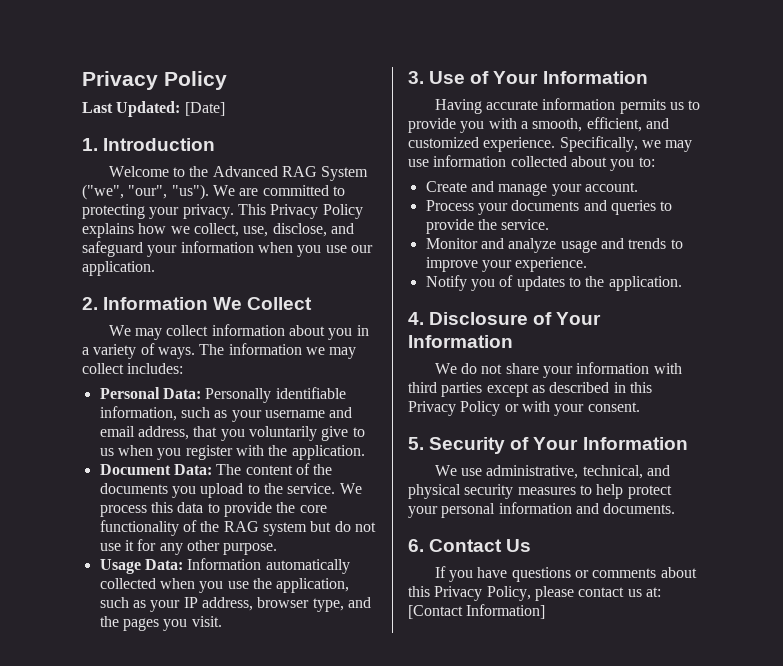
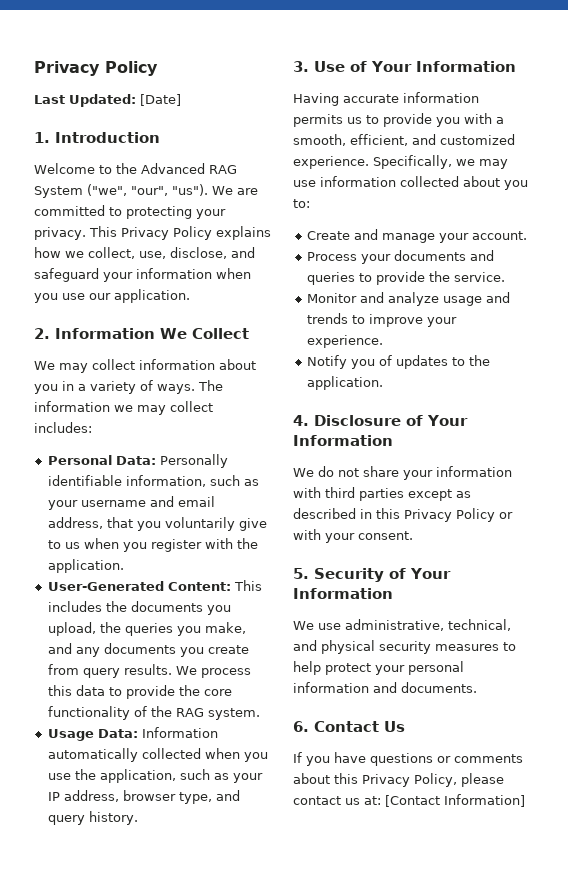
- Document Data: The content of the documents you upload to the service.
+ User-Generated Content: This includes the documents you upload, the queries you make, and any documents you create from query results.
- We process this data to provide the core functionality of the RAG system but do not use it for any other purpose.
+ We process this data to provide the core functionality of the RAG system.
- Usage Data: Information automatically collected when you use the application, such as your IP address, browser type, and the pages you visit.
+ Usage Data: Information automatically collected when you use the application, such as your IP address, browser type, and query history.

